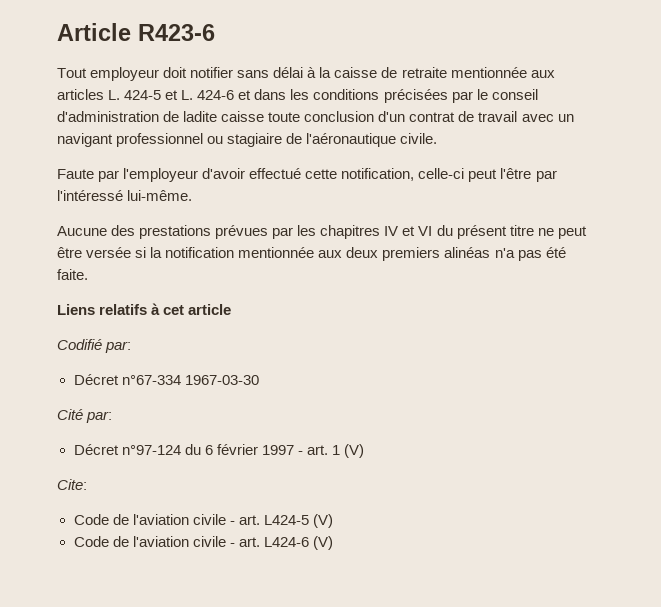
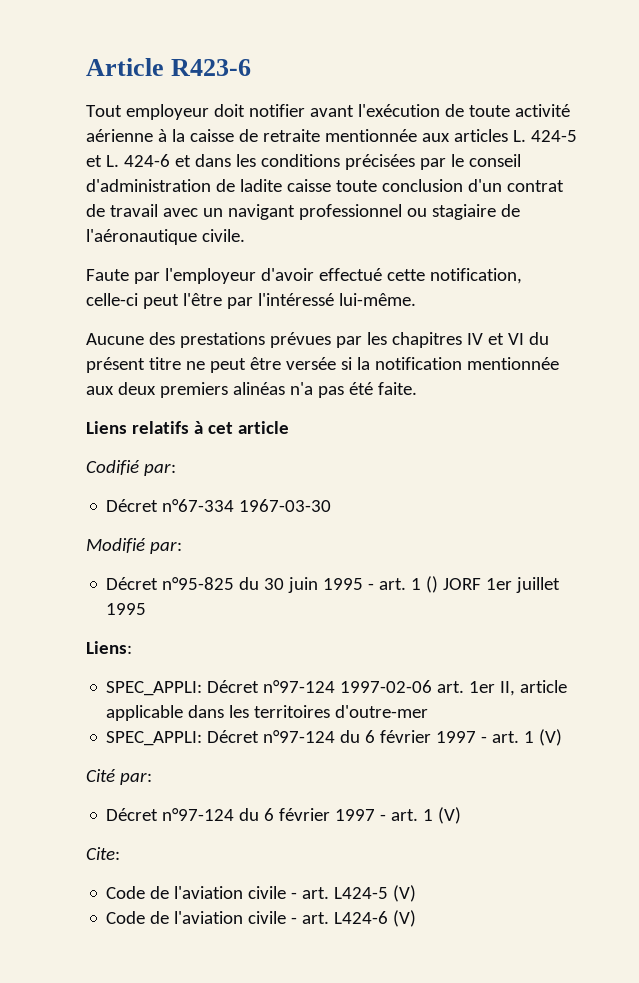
- Tout employeur doit notifier sans délai à la caisse de retraite mentionnée aux articles L. 424-5 et L. 424-6 et dans les conditions précisées par le conseil d'administration de ladite caisse toute conclusion d'un contrat de travail avec un navigant professionnel ou stagiaire de l'aéronautique civile.
+ Tout employeur doit notifier avant l'exécution de toute activité aérienne à la caisse de retraite mentionnée aux articles L. 424-5 et L. 424-6 et dans les conditions précisées par le conseil d'administration de ladite caisse toute conclusion d'un contrat de travail avec un navigant professionnel ou stagiaire de l'aéronautique civile.
+ Modifié par:
+ Décret n°95-825 du 30 juin 1995 - art. 1 () JORF 1er juillet 1995
+ Liens:
+ SPEC_APPLI: Décret n°97-124 1997-02-06 art. 1er II, article applicable dans les territoires d'outre-mer
+ SPEC_APPLI: Décret n°97-124 du 6 février 1997 - art. 1 (V)

